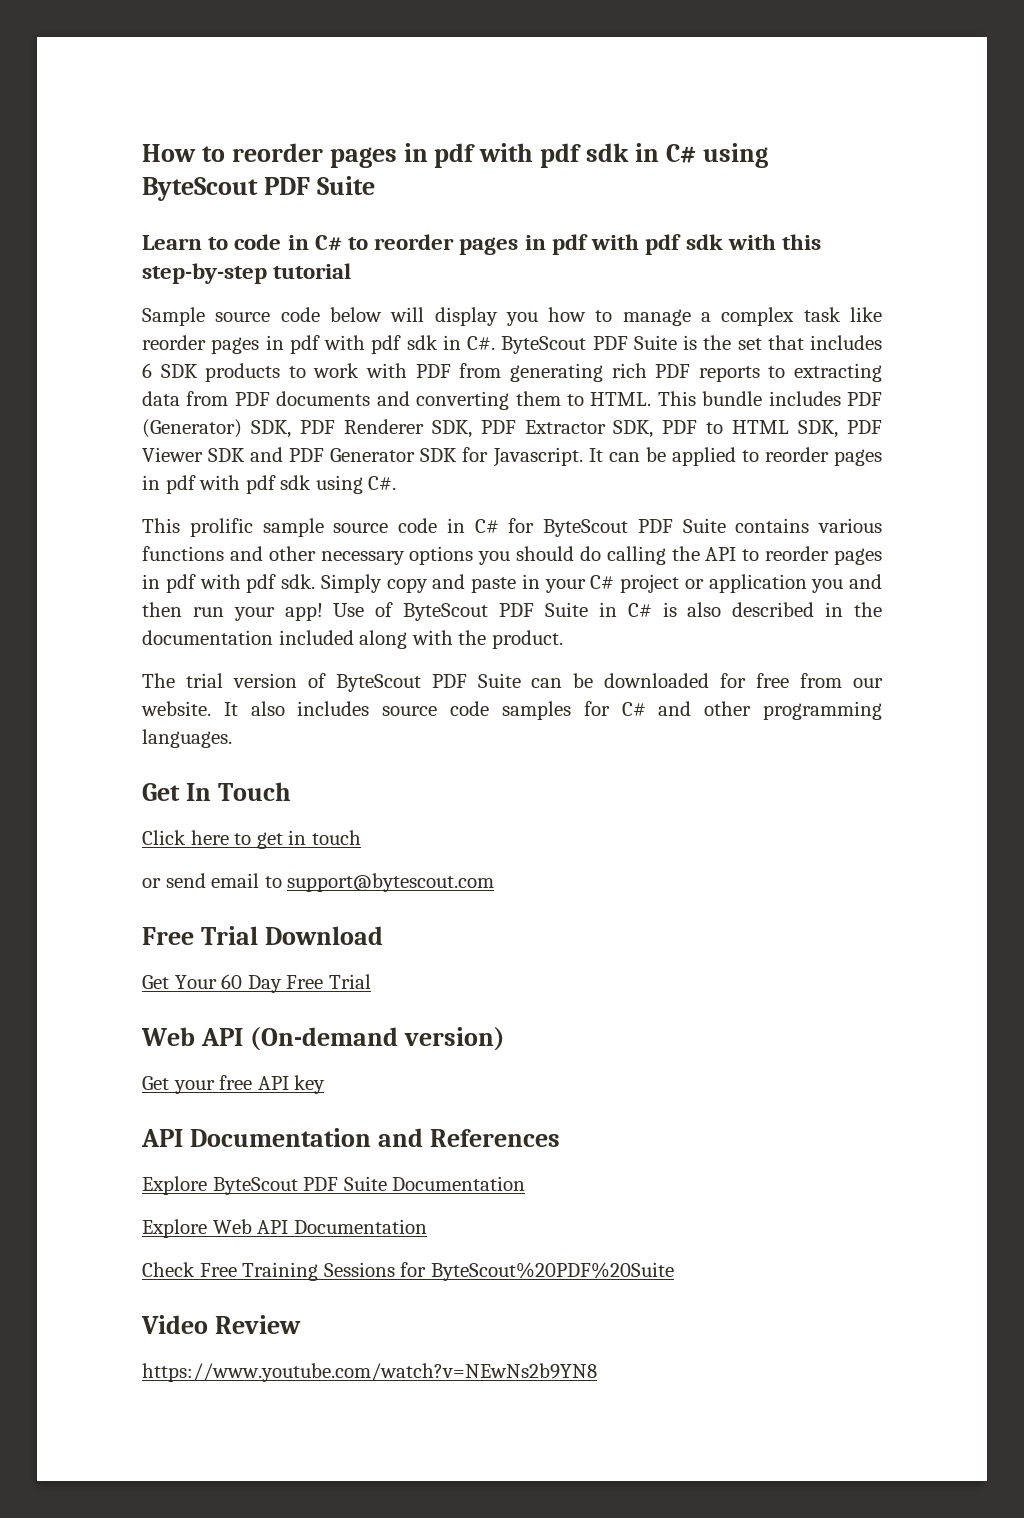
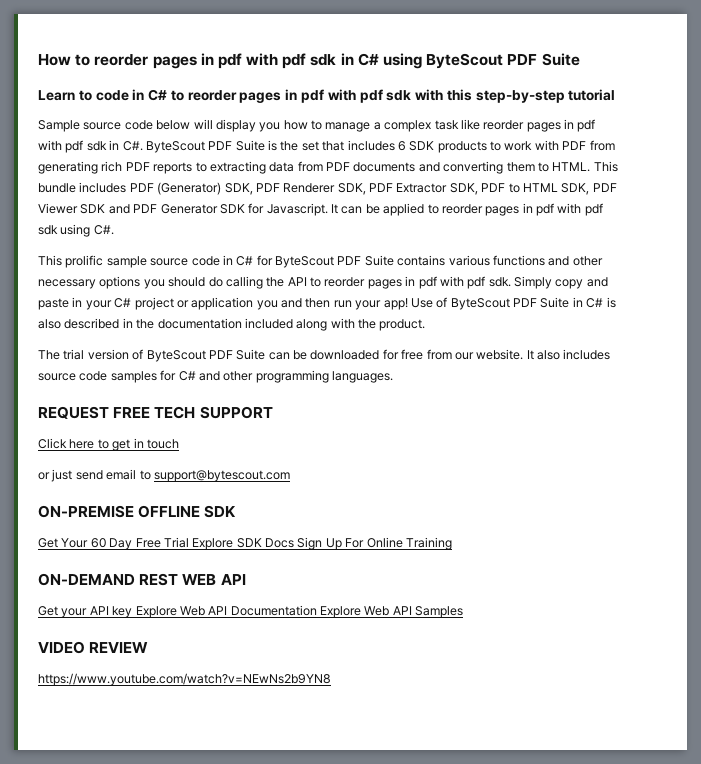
- Get In Touch
+ REQUEST FREE TECH SUPPORT
- or send email to support@bytescout.com
+ or just send email to support@bytescout.com
- Free Trial Download
+ ON-PREMISE OFFLINE SDK
- Get Your 60 Day Free Trial
- Web API (On-demand version)
+ Get Your 60 Day Free Trial Explore SDK Docs Sign Up For Online Training
+ ON-DEMAND REST WEB API
- Get your free API key
- API Documentation and References
- Explore ByteScout PDF Suite Documentation
- Explore Web API Documentation
- Check Free Training Sessions for ByteScout%20PDF%20Suite
- Video Review
+ Get your API key Explore Web API Documentation Explore Web API Samples
+ VIDEO REVIEW

